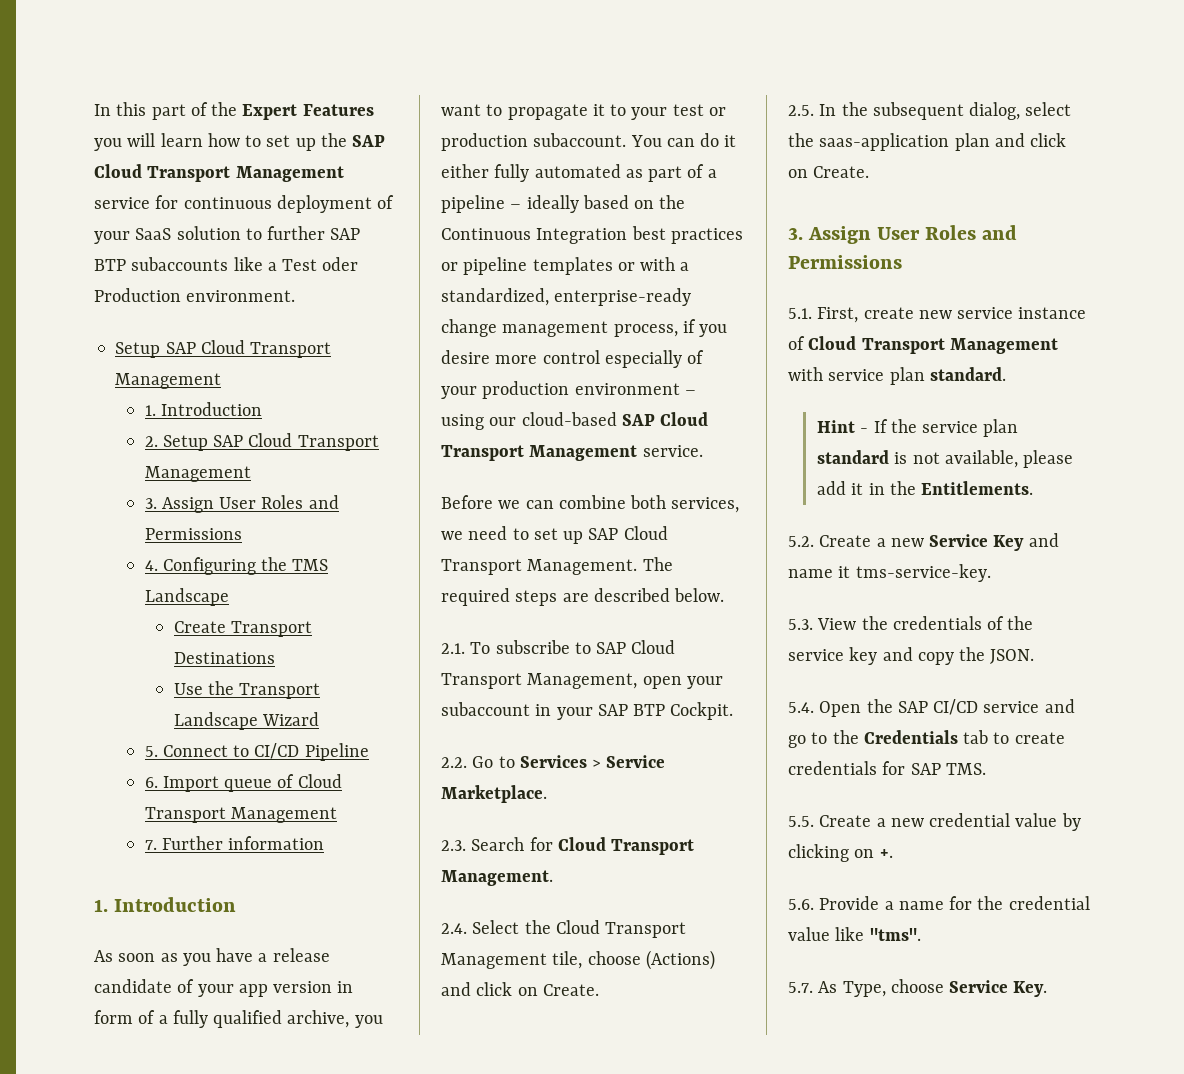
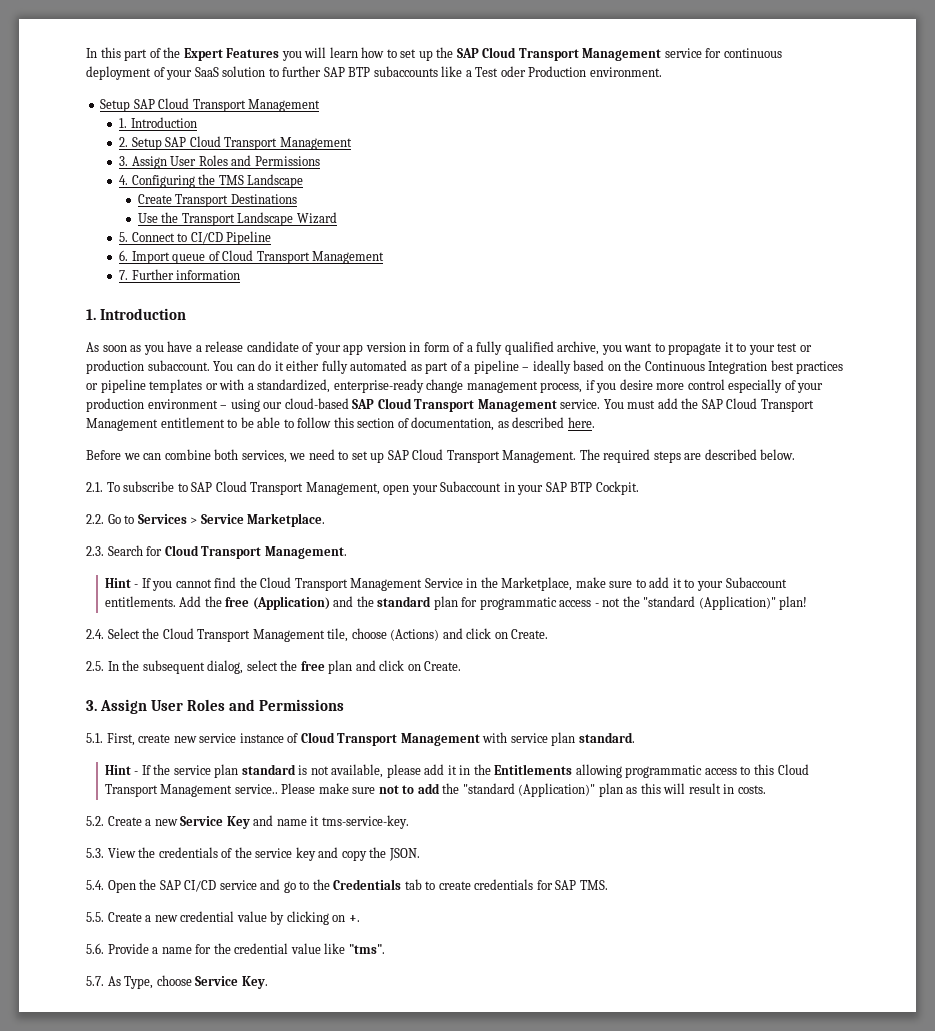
+ You must add the SAP Cloud Transport Management entitlement to be able to follow this section of documentation, as described here.
- 2.1. To subscribe to SAP Cloud Transport Management, open your subaccount in your SAP BTP Cockpit.
+ 2.1. To subscribe to SAP Cloud Transport Management, open your Subaccount in your SAP BTP Cockpit.
+ Hint - If you cannot find the Cloud Transport Management Service in the Marketplace, make sure to add it to your Subaccount entitlements. Add the free (Application) and the standard plan for programmatic access - not the "standard (Application)" plan!
- 2.5. In the subsequent dialog, select the saas-application plan and click on Create.
+ 2.5. In the subsequent dialog, select the free plan and click on Create.
- Hint - If the service plan standard is not available, please add it in the Entitlements.
+ Hint - If the service plan standard is not available, please add it in the Entitlements allowing programmatic access to this Cloud Transport Management service.. Please make sure not to add the "standard (Application)" plan as this will result in costs.

